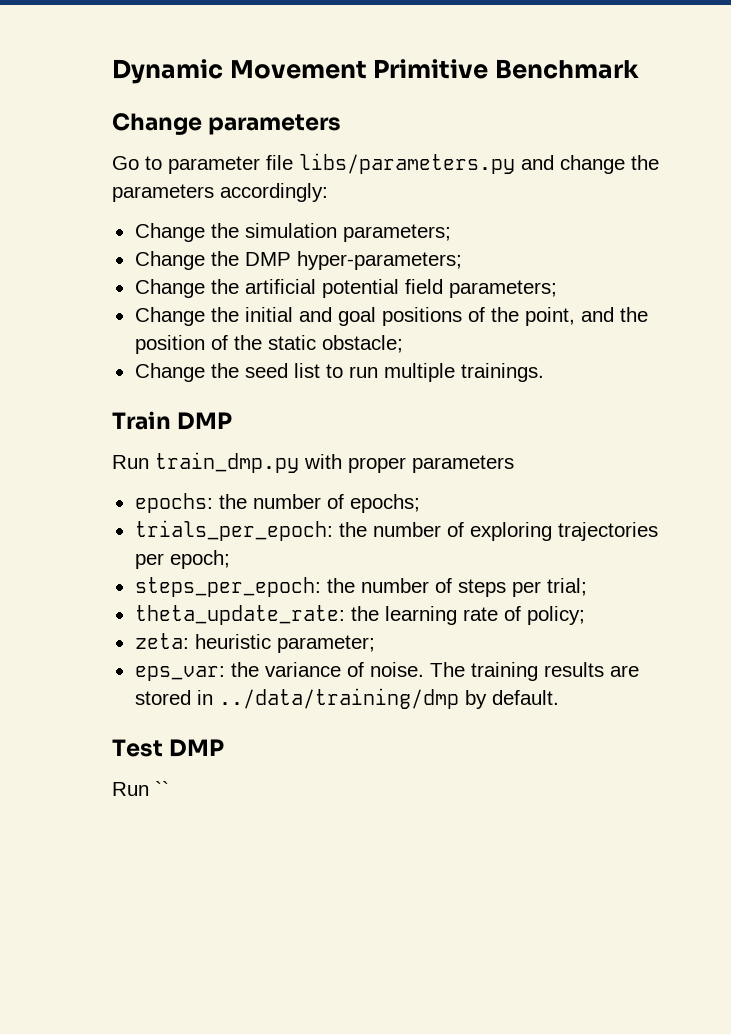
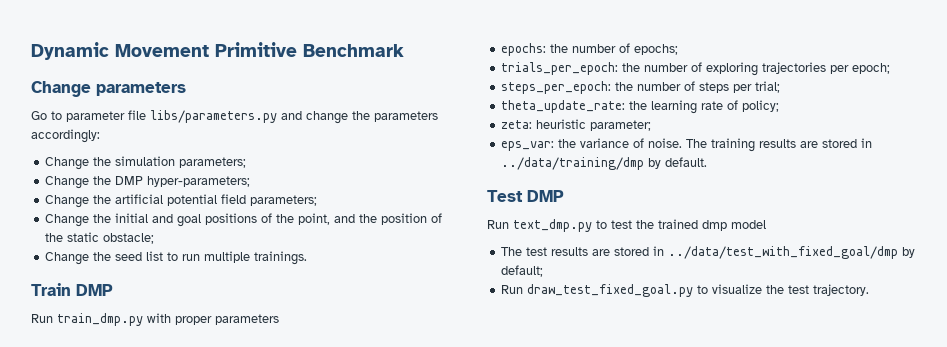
- Run ``
+ Run text_dmp.py to test the trained dmp model
+ The test results are stored in ../data/test_with_fixed_goal/dmp by default;
+ Run draw_test_fixed_goal.py to visualize the test trajectory.

